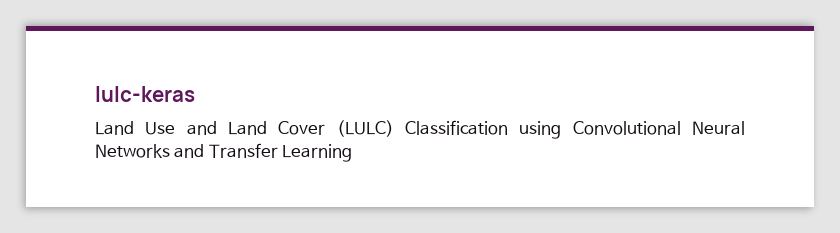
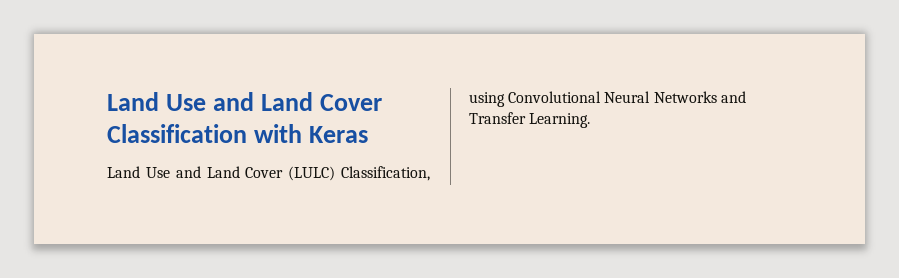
- lulc-keras
+ Land Use and Land Cover Classification with Keras
- Land Use and Land Cover (LULC) Classification using Convolutional Neural Networks and Transfer Learning
+ Land Use and Land Cover (LULC) Classification, using Convolutional Neural Networks and Transfer Learning.

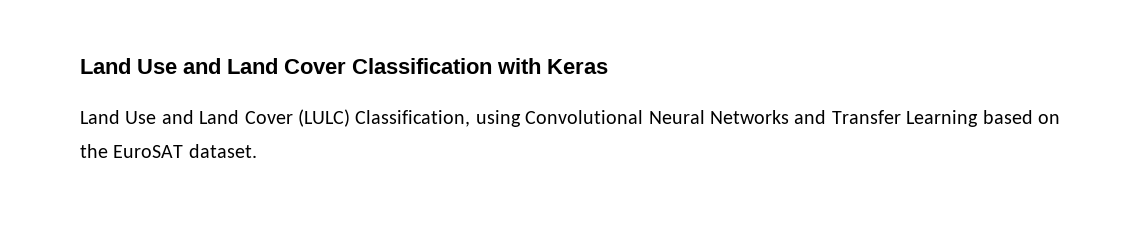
- Land Use and Land Cover (LULC) Classification, using Convolutional Neural Networks and Transfer Learning.
+ Land Use and Land Cover (LULC) Classification, using Convolutional Neural Networks and Transfer Learning based on the EuroSAT dataset.

